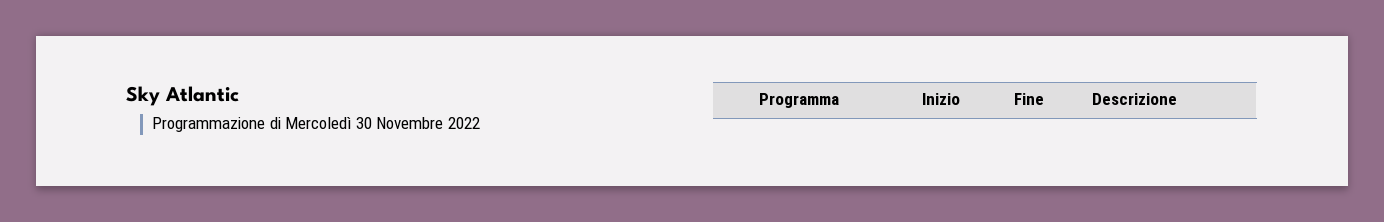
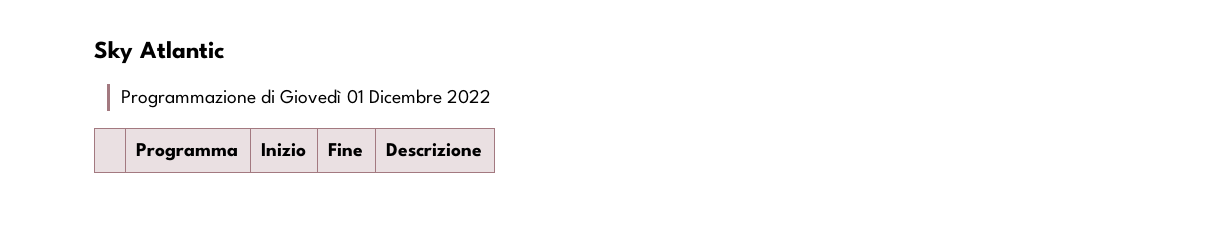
- Programmazione di Mercoledì 30 Novembre 2022
+ Programmazione di Giovedì 01 Dicembre 2022

